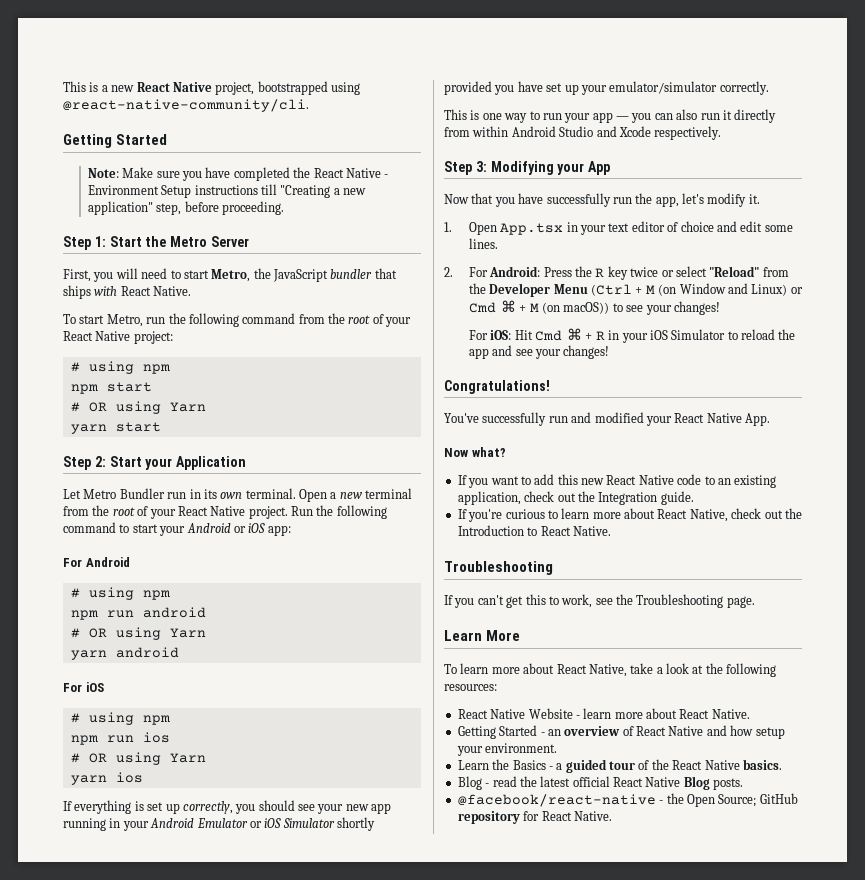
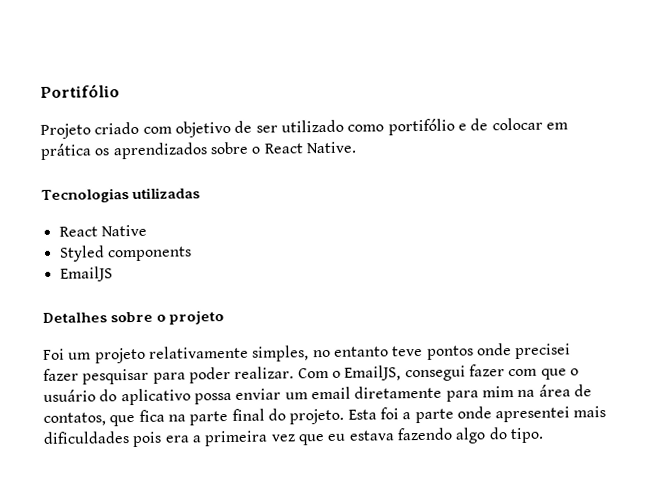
- This is a new React Native project, bootstrapped using @react-native-community/cli.
- Getting Started
- Note: Make sure you have completed the React Native - Environment Setup instructions till "Creating a new application" step, before proceeding.
- Step 1: Start the Metro Server
- First, you will need to start Metro, the JavaScript bundler that ships with React Native.
- To start Metro, run the following command from the root of your React Native project:
- # using npm
- npm start
- # OR using Yarn
- yarn start
- Step 2: Start your Application
- Let Metro Bundler run in its own terminal. Open a new terminal from the root of your React Native project. Run the following command to start your Android or iOS app:
- For Android
- # using npm
- npm run android
- # OR using Yarn
- yarn android
- For iOS
- # using npm
- npm run ios
- # OR using Yarn
- yarn ios
- If everything is set up correctly, you should see your new app running in your Android Emulator or iOS Simulator shortly provided you have set up your emulator/simulator correctly.
- This is one way to run your app — you can also run it directly from within Android Studio and Xcode respectively.
- Step 3: Modifying your App
- Now that you have successfully run the app, let's modify it.
- 1. Open App.tsx in your text editor of choice and edit some lines.
- 2. For Android: Press the R key twice or select "Reload" from the Developer Menu (Ctrl + M (on Window and Linux) or Cmd ⌘ + M (on macOS)) to see your changes!
- For iOS: Hit Cmd ⌘ + R in your iOS Simulator to reload the app and see your changes!
- Congratulations!
- You've successfully run and modified your React Native App.
- Now what?
- If you want to add this new React Native code to an existing application, check out the Integration guide.
- If you're curious to learn more about React Native, check out the Introduction to React Native.
- Troubleshooting
- If you can't get this to work, see the Troubleshooting page.
- Learn More
- To learn more about React Native, take a look at the following resources:
- React Native Website - learn more about React Native.
- Getting Started - an overview of React Native and how setup your environment.
- Learn the Basics - a guided tour of the React Native basics.
- Blog - read the latest official React Native Blog posts.
- @facebook/react-native - the Open Source; GitHub repository for React Native.
+ Portifólio
+ Projeto criado com objetivo de ser utilizado como portifólio e de colocar em prática os aprendizados sobre o React Native.
+ Tecnologias utilizadas
+ React Native
+ Styled components
+ EmailJS
+ Detalhes sobre o projeto
+ Foi um projeto relativamente simples, no entanto teve pontos onde precisei fazer pesquisar para poder realizar. Com o EmailJS, consegui fazer com que o usuário do aplicativo possa enviar um email diretamente para mim na área de contatos, que fica na parte final do projeto. Esta foi a parte onde apresentei mais dificuldades pois era a primeira vez que eu estava fazendo algo do tipo.

